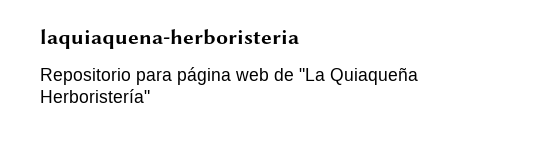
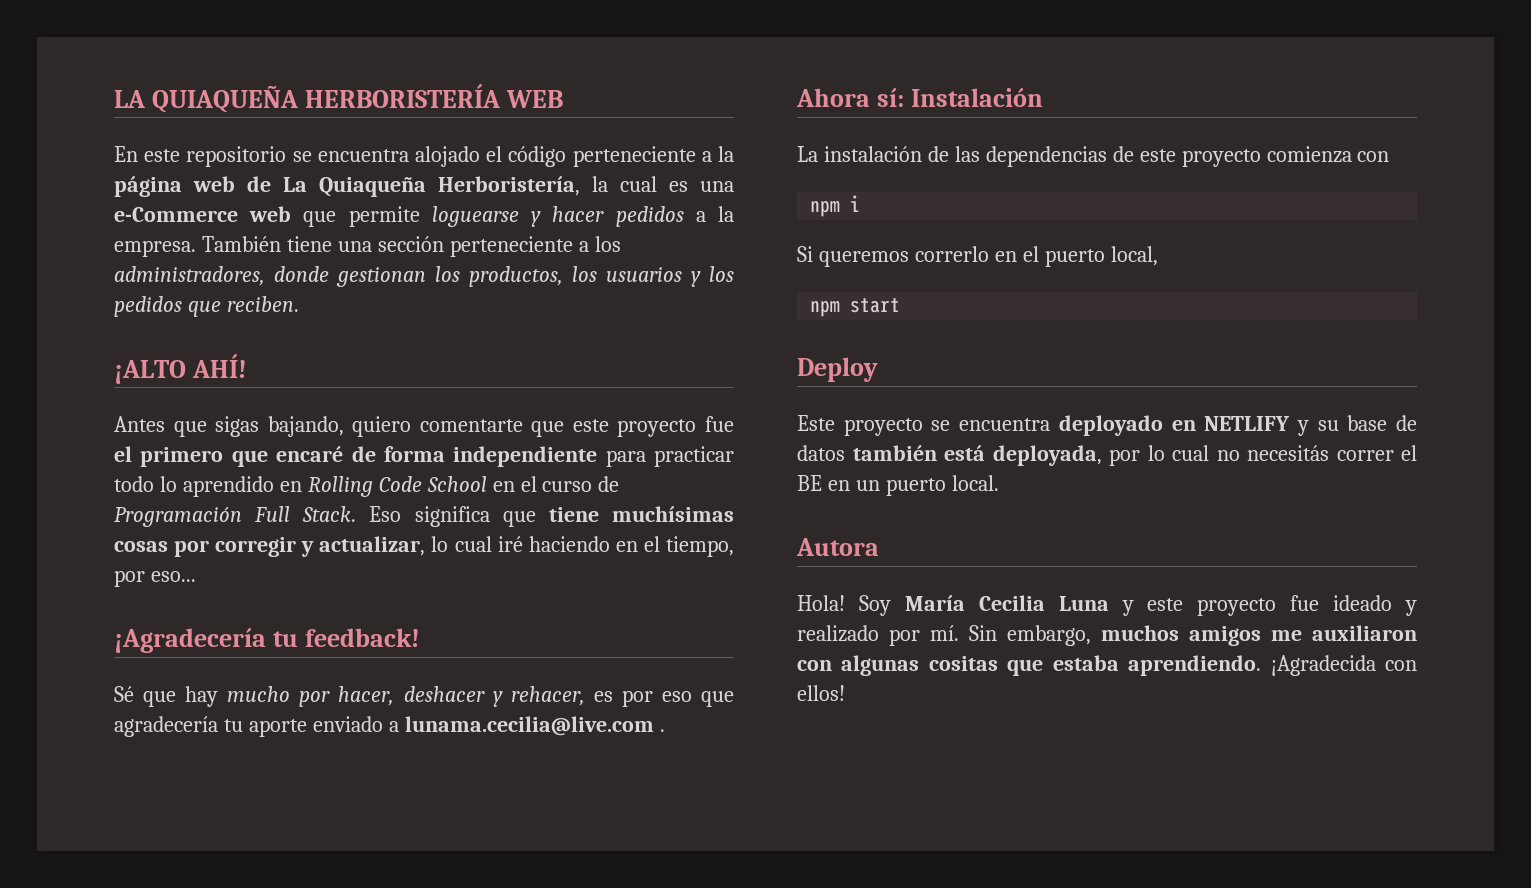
- laquiaquena-herboristeria
- Repositorio para página web de "La Quiaqueña Herboristería"
+ LA QUIAQUEÑA HERBORISTERÍA WEB
+ En este repositorio se encuentra alojado el código perteneciente a la página web de La Quiaqueña Herboristería, la cual es una e-Commerce web que permite loguearse y hacer pedidos a la empresa. También tiene una sección perteneciente a los administradores, donde gestionan los productos, los usuarios y los pedidos que reciben.
+ ¡ALTO AHÍ!
+ Antes que sigas bajando, quiero comentarte que este proyecto fue el primero que encaré de forma independiente para practicar todo lo aprendido en Rolling Code School en el curso de Programación Full Stack. Eso significa que tiene muchísimas cosas por corregir y actualizar, lo cual iré haciendo en el tiempo, por eso...
+ ¡Agradecería tu feedback!
+ Sé que hay mucho por hacer, deshacer y rehacer, es por eso que agradecería tu aporte enviado a lunama.cecilia@live.com .
+ Ahora sí: Instalación
+ La instalación de las dependencias de este proyecto comienza con
+ npm i
+ Si queremos correrlo en el puerto local,
+ npm start
+ Deploy
+ Este proyecto se encuentra deployado en NETLIFY y su base de datos también está deployada, por lo cual no necesitás correr el BE en un puerto local.
+ Autora
+ Hola! Soy María Cecilia Luna y este proyecto fue ideado y realizado por mí. Sin embargo, muchos amigos me auxiliaron con algunas cositas que estaba aprendiendo. ¡Agradecida con ellos!

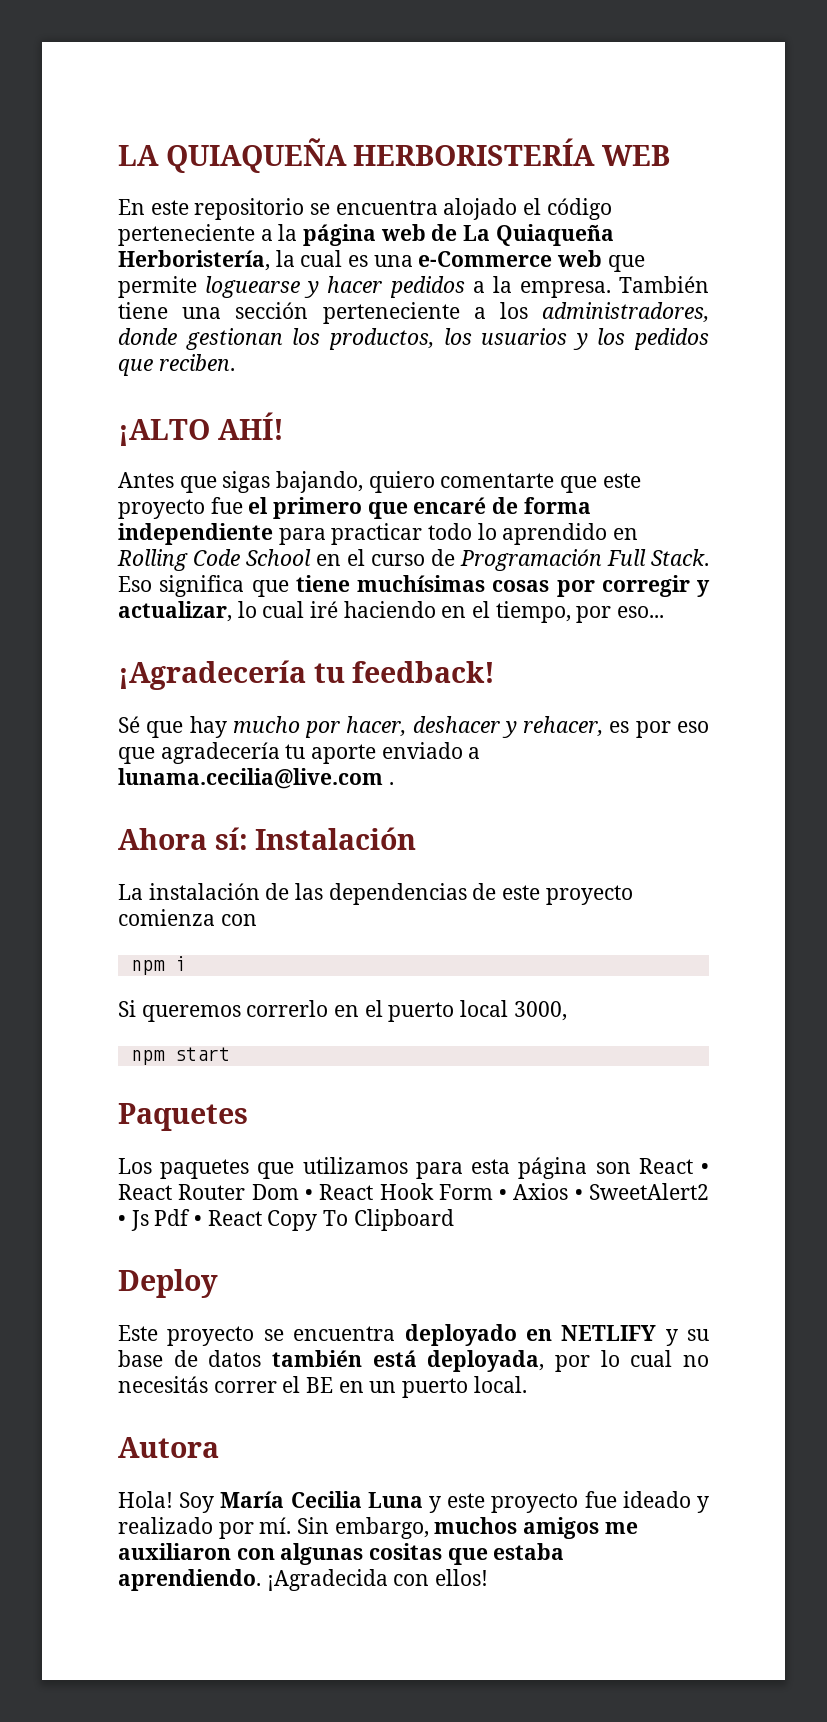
- Si queremos correrlo en el puerto local,
+ Si queremos correrlo en el puerto local 3000,
+ Paquetes
+ Los paquetes que utilizamos para esta página son React • React Router Dom • React Hook Form • Axios • SweetAlert2 • Js Pdf • React Copy To Clipboard

